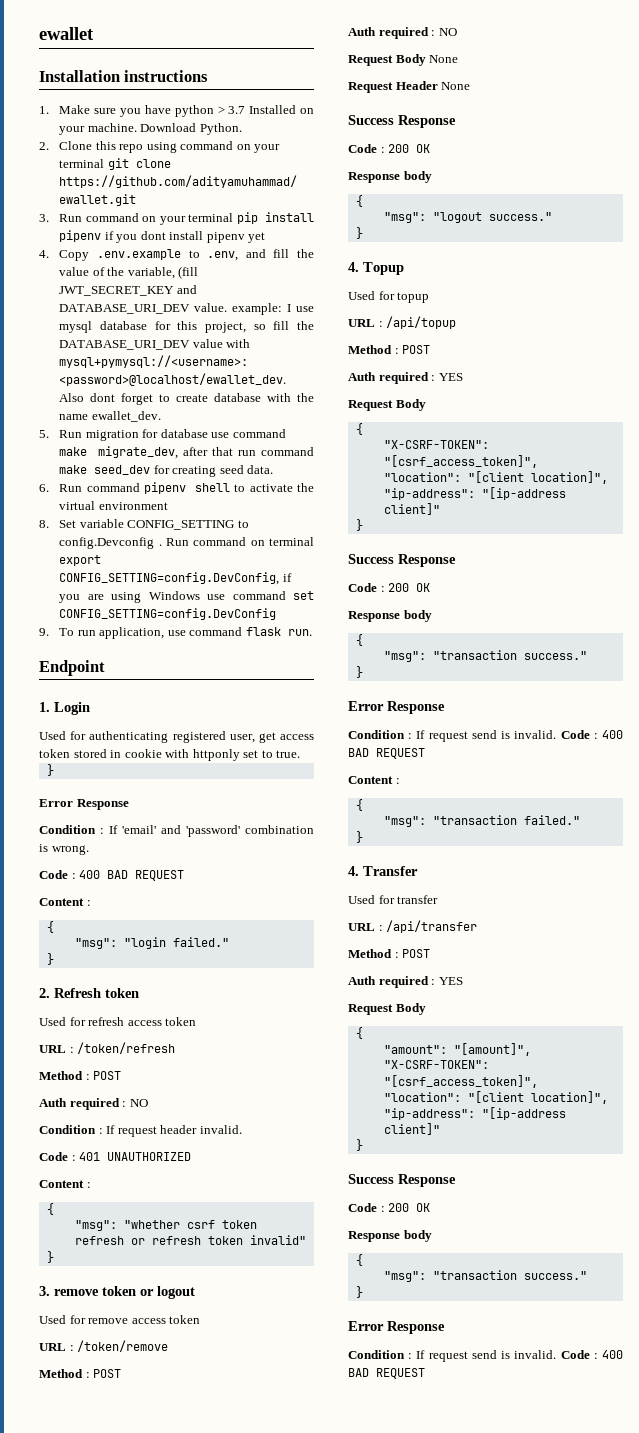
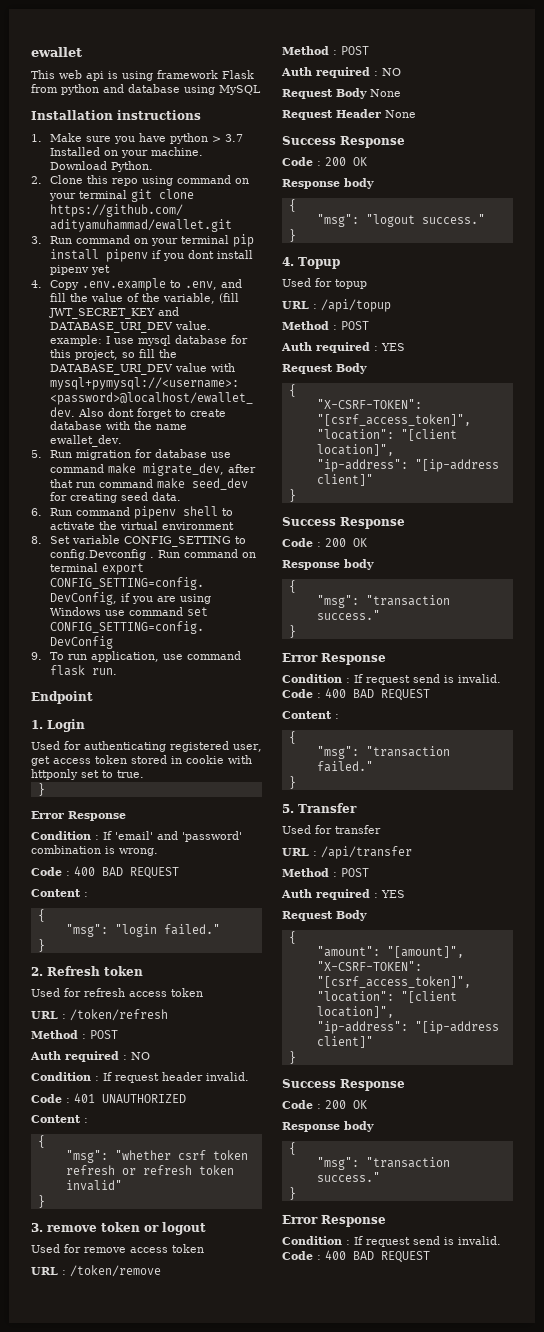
+ This web api is using framework Flask from python and database using MySQL
- 4. Transfer
+ 5. Transfer

